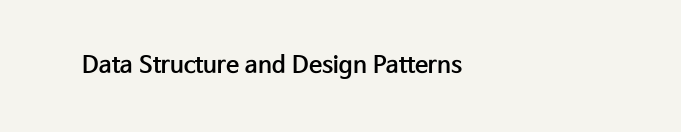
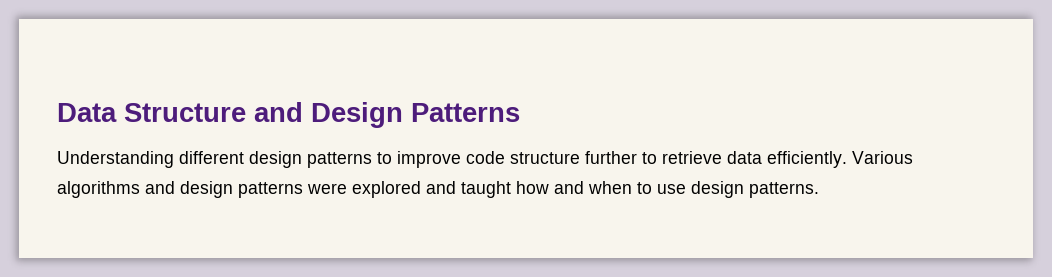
+ Understanding different design patterns to improve code structure further to retrieve data efficiently. Various algorithms and design patterns were explored and taught how and when to use design patterns.

